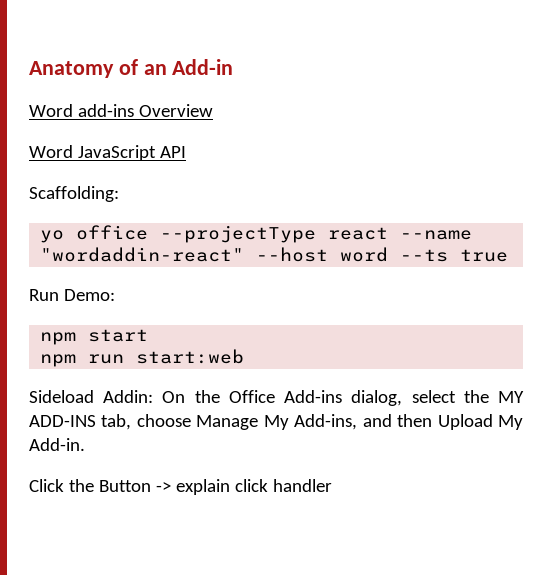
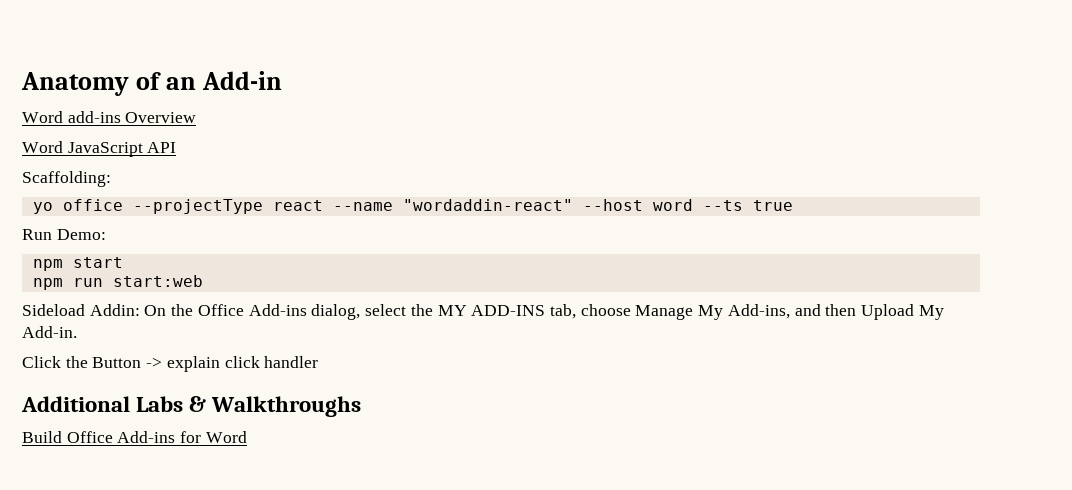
+ Additional Labs & Walkthroughs
+ Build Office Add-ins for Word

